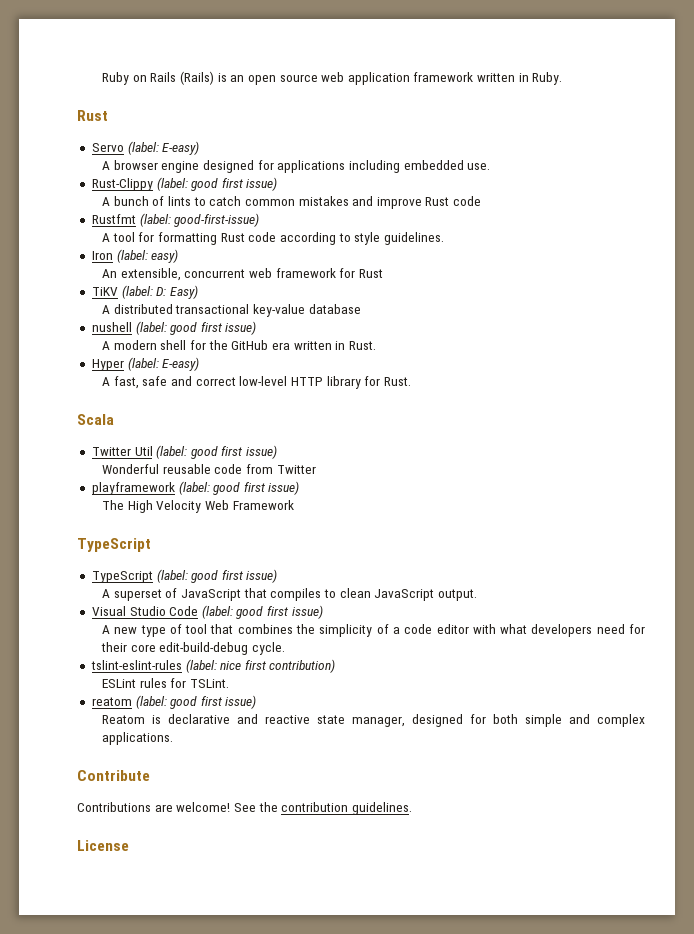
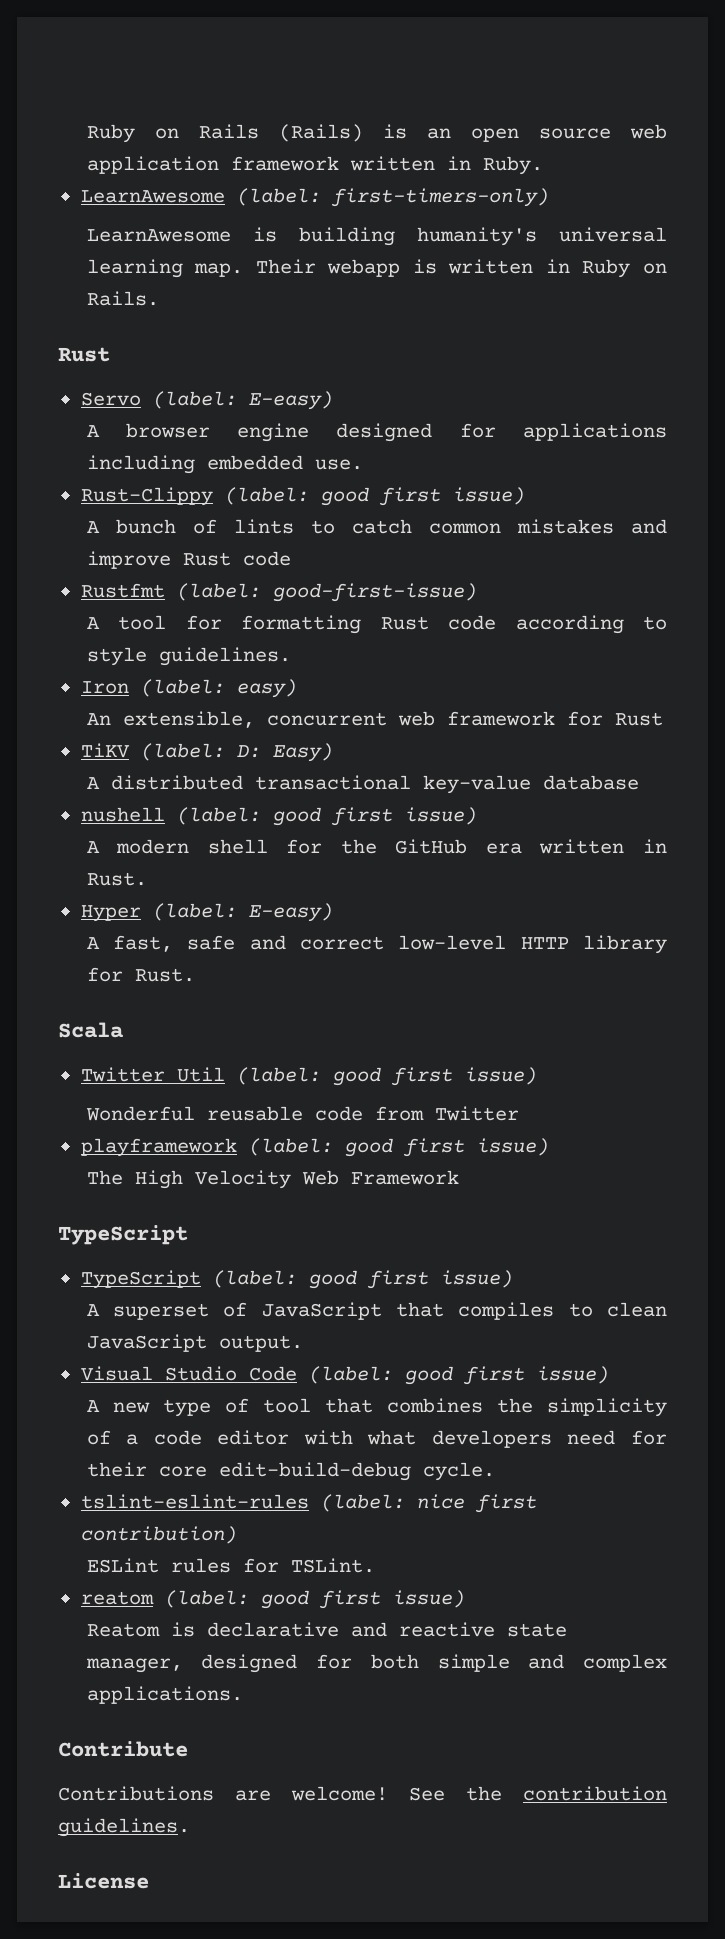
+ LearnAwesome (label: first-timers-only)
+ LearnAwesome is building humanity's universal learning map. Their webapp is written in Ruby on Rails.

